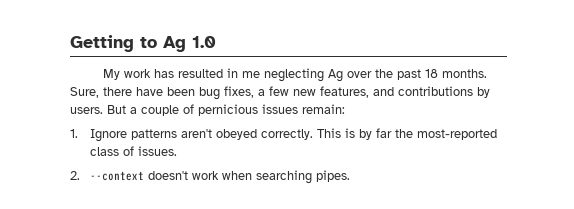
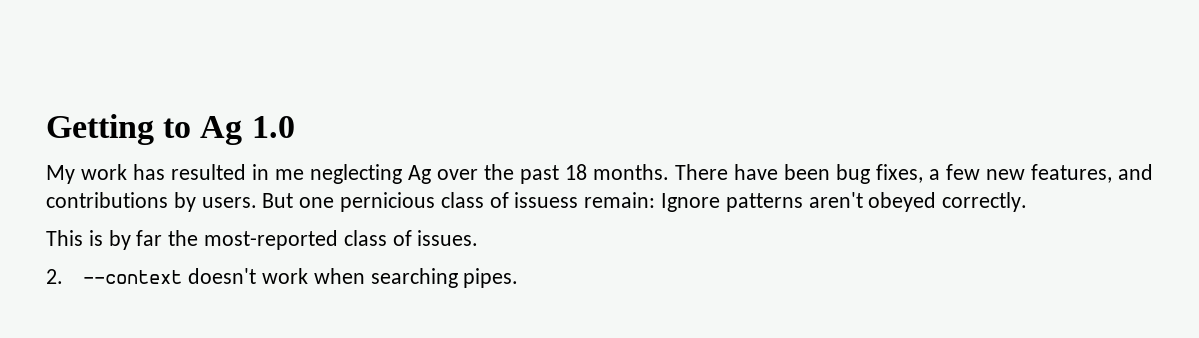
- Sure, there have been bug fixes, a few new features, and contributions by users.
+ There have been bug fixes, a few new features, and contributions by users.
- But a couple of pernicious issues remain:
- 1. Ignore patterns aren't obeyed correctly. This is by far the most-reported class of issues.
+ But one pernicious class of issuess remain: Ignore patterns aren't obeyed correctly.
+ This is by far the most-reported class of issues.

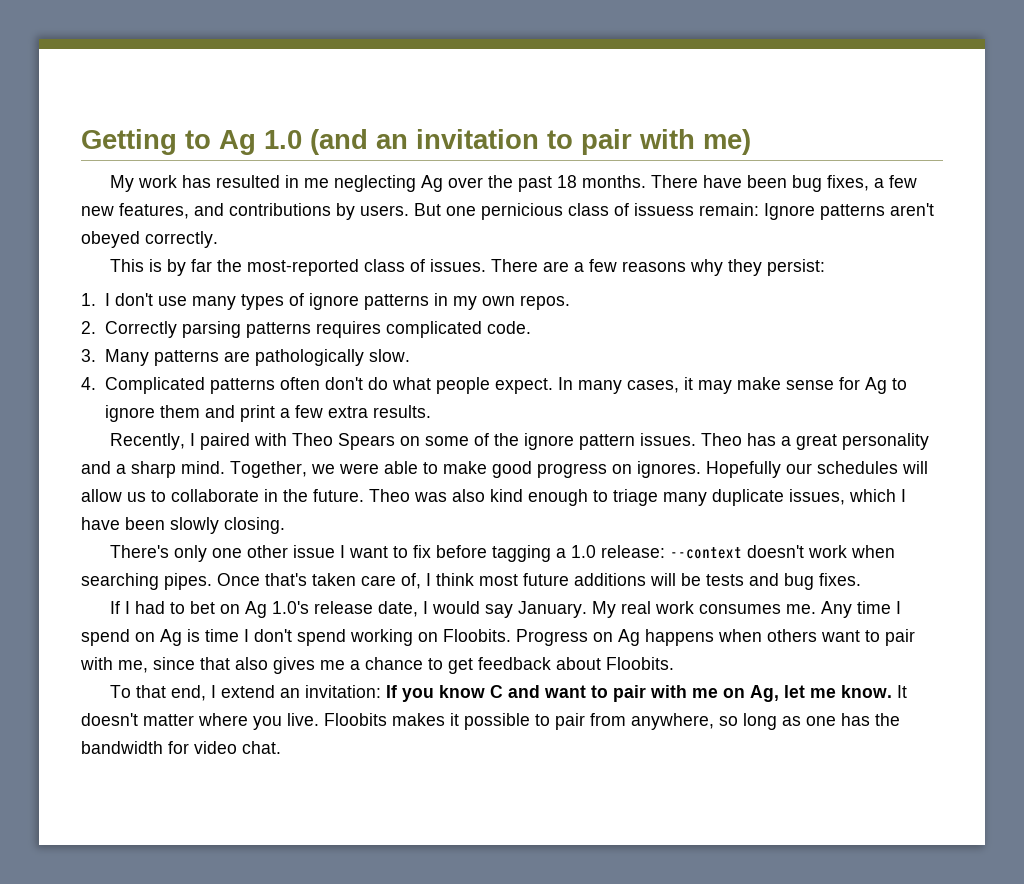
- Getting to Ag 1.0
+ Getting to Ag 1.0 (and an invitation to pair with me)
- This is by far the most-reported class of issues.
- 2. --context doesn't work when searching pipes.
+ This is by far the most-reported class of issues. There are a few reasons why they persist:
+ 1. I don't use many types of ignore patterns in my own repos.
+ 2. Correctly parsing patterns requires complicated code.
+ 3. Many patterns are pathologically slow.
+ 4. Complicated patterns often don't do what people expect. In many cases, it may make sense for Ag to ignore them and print a few extra results.
+ Recently, I paired with Theo Spears on some of the ignore pattern issues. Theo has a great personality and a sharp mind. Together, we were able to make good progress on ignores. Hopefully our schedules will allow us to collaborate in the future. Theo was also kind enough to triage many duplicate issues, which I have been slowly closing.
+ There's only one other issue I want to fix before tagging a 1.0 release: --context doesn't work when searching pipes.
+ Once that's taken care of, I think most future additions will be tests and bug fixes.
+ If I had to bet on Ag 1.0's release date, I would say January. My real work consumes me. Any time I spend on Ag is time I don't spend working on Floobits. Progress on Ag happens when others want to pair with me, since that also gives me a chance to get feedback about Floobits.
+ To that end, I extend an invitation: If you know C and want to pair with me on Ag, let me know. It doesn't matter where you live. Floobits makes it possible to pair from anywhere, so long as one has the bandwidth for video chat.

